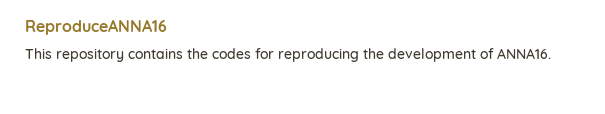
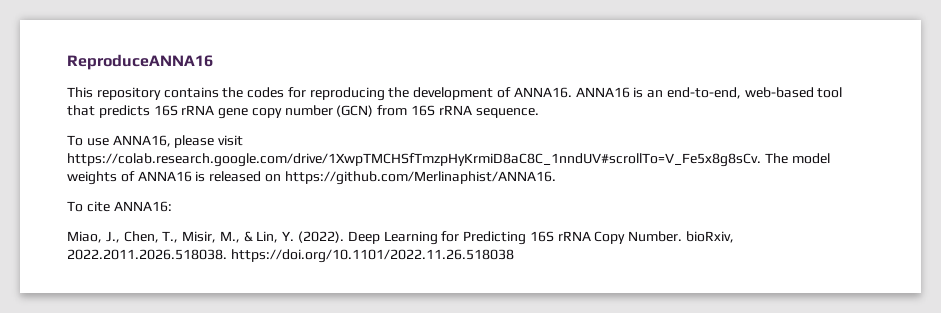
+ ANNA16 is an end-to-end, web-based tool that predicts 16S rRNA gene copy number (GCN) from 16S rRNA sequence.
+ To use ANNA16, please visit https://colab.research.google.com/drive/1XwpTMCHSfTmzpHyKrmiD8aC8C_1nndUV#scrollTo=V_Fe5x8g8sCv. The model weights of ANNA16 is released on https://github.com/Merlinaphist/ANNA16.
+ To cite ANNA16:
+ Miao, J., Chen, T., Misir, M., & Lin, Y. (2022). Deep Learning for Predicting 16S rRNA Copy Number. bioRxiv, 2022.2011.2026.518038. https://doi.org/10.1101/2022.11.26.518038

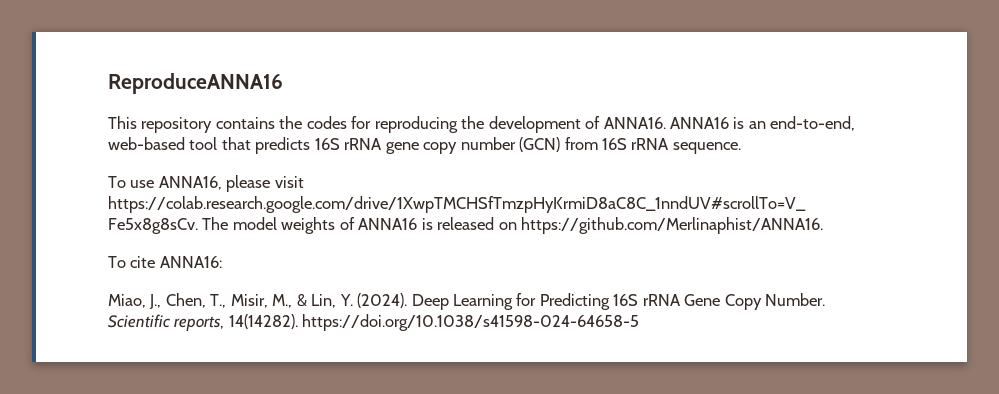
- Miao, J., Chen, T., Misir, M., & Lin, Y. (2022).
+ Miao, J., Chen, T., Misir, M., & Lin, Y. (2024).
- Deep Learning for Predicting 16S rRNA Copy Number. bioRxiv, 2022.2011.2026.518038. https://doi.org/10.1101/2022.11.26.518038
+ Deep Learning for Predicting 16S rRNA Gene Copy Number. Scientific reports, 14(14282). https://doi.org/10.1038/s41598-024-64658-5

